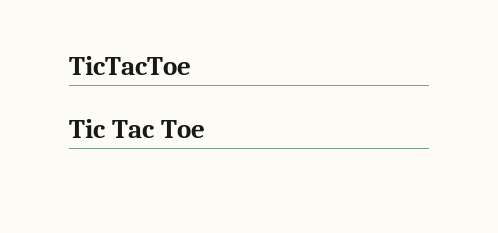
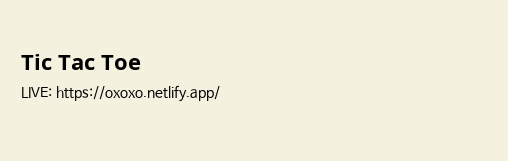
- TicTacToe
+ LIVE: https://oxoxo.netlify.app/

